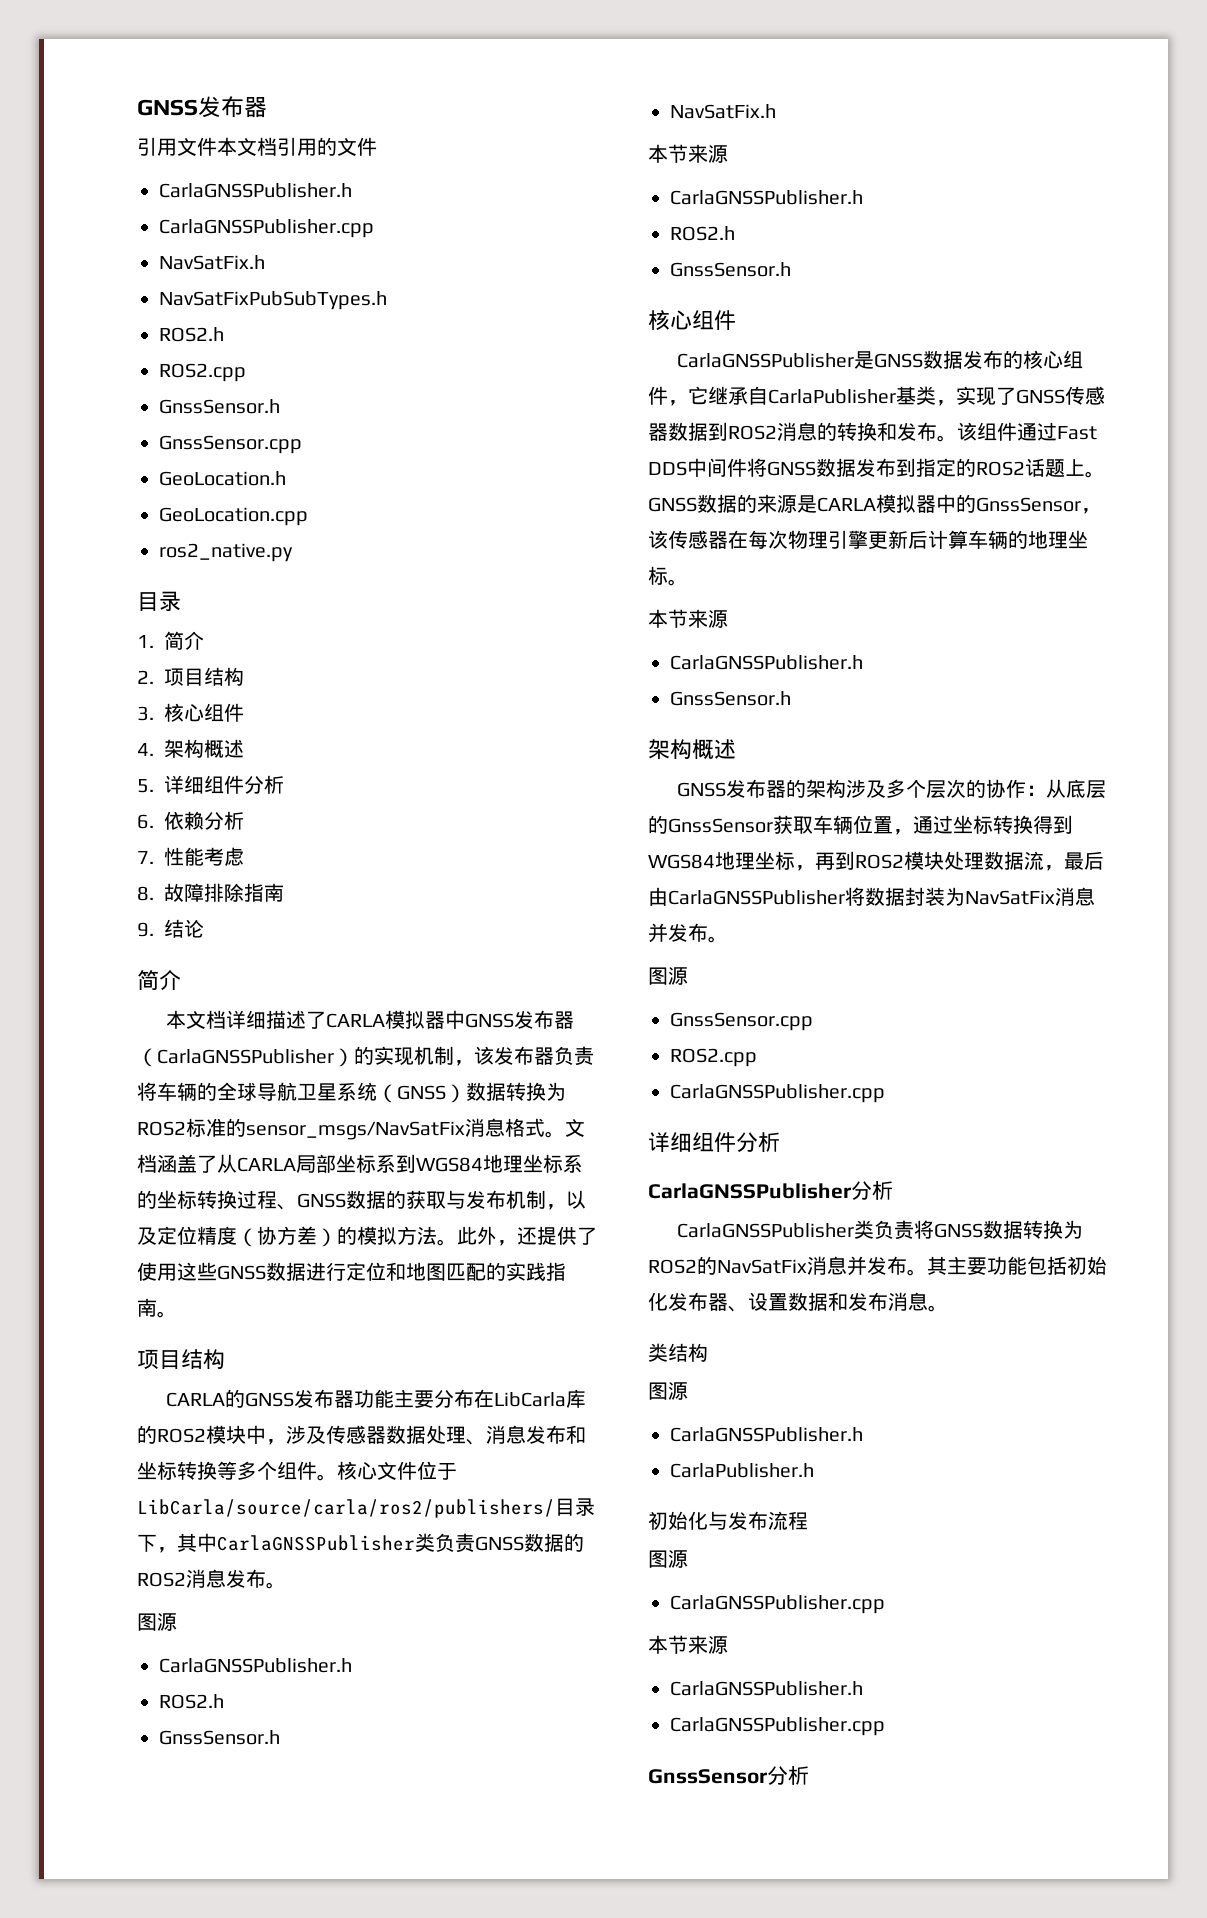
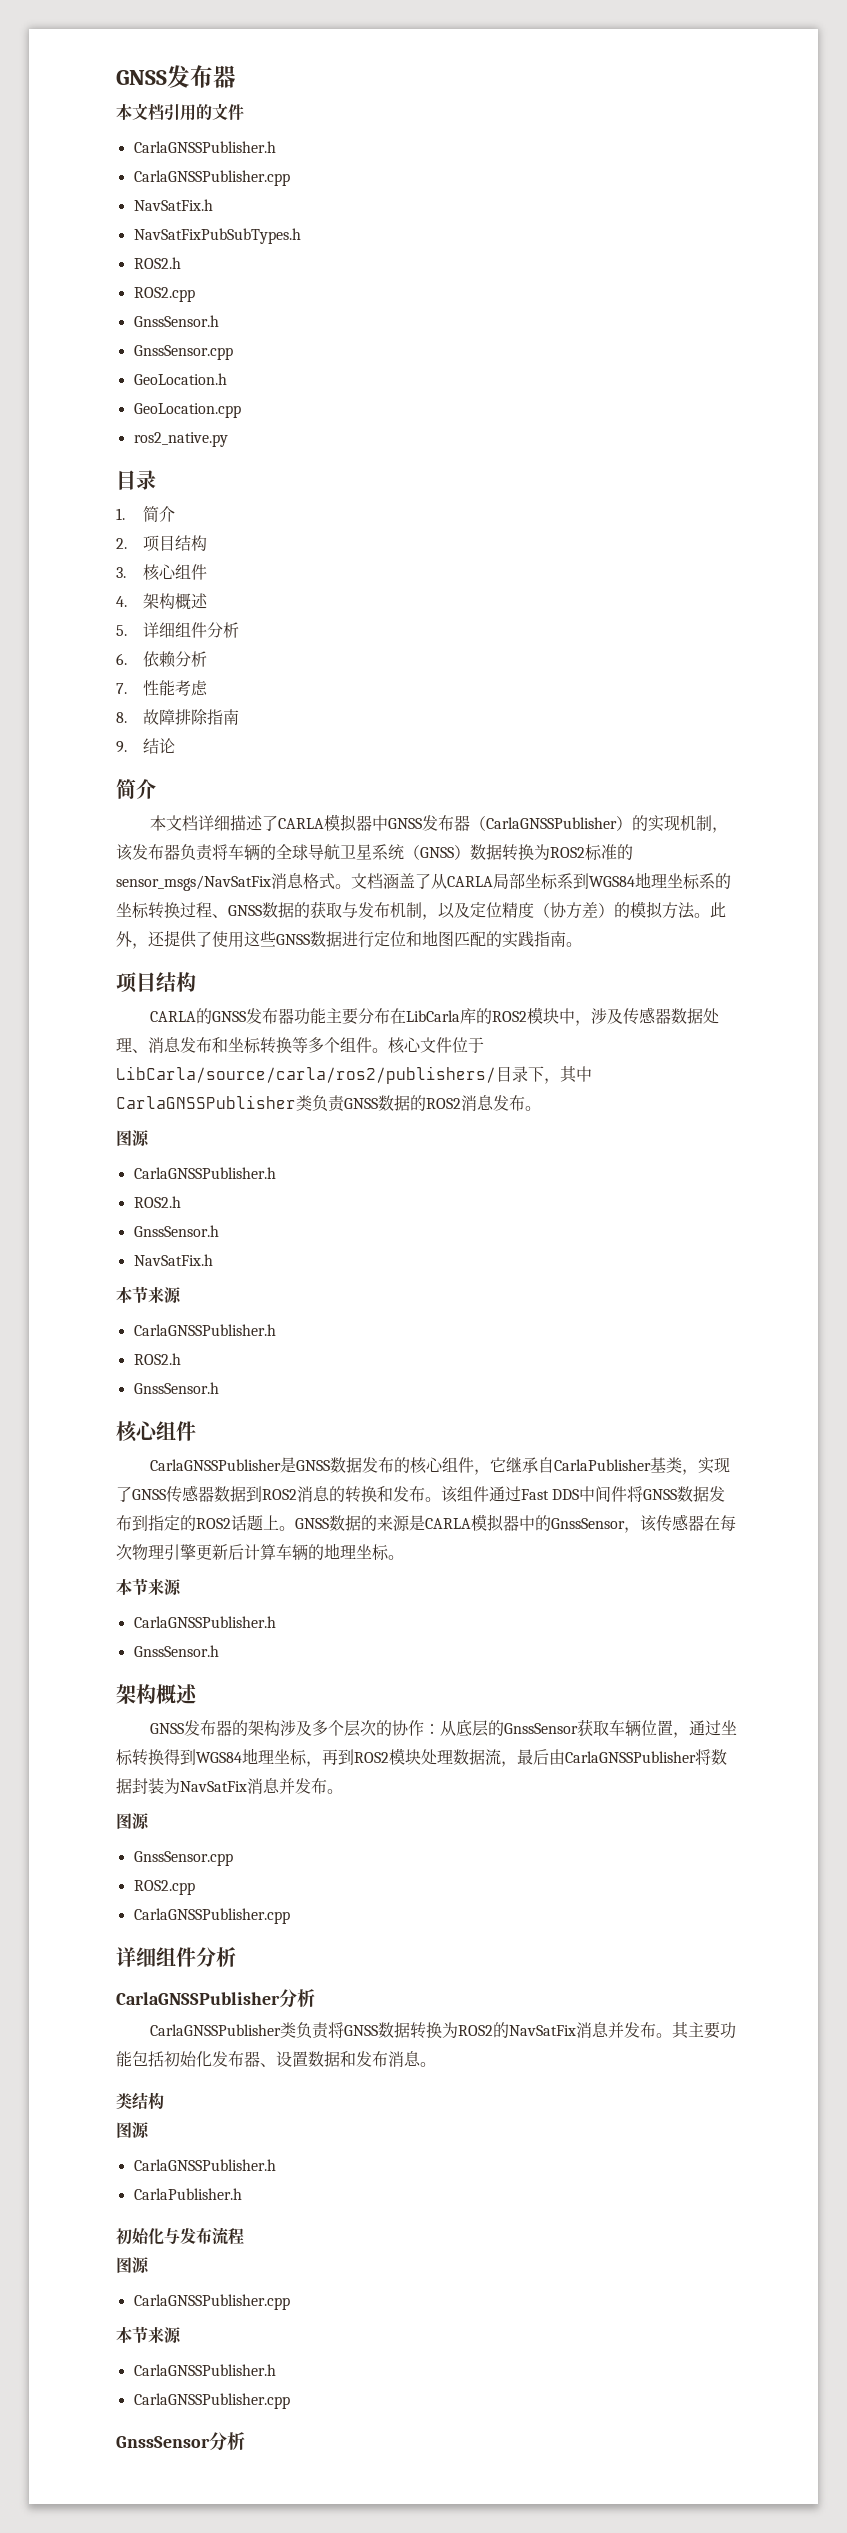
- 引用文件本文档引用的文件
+ 本文档引用的文件

